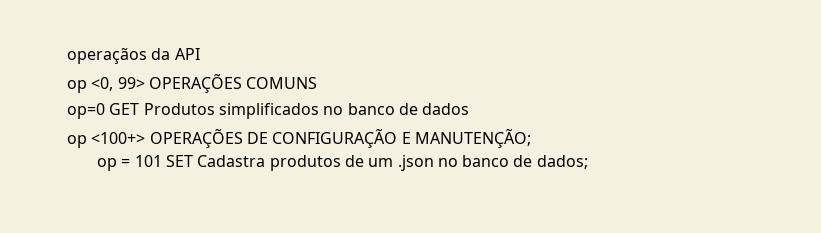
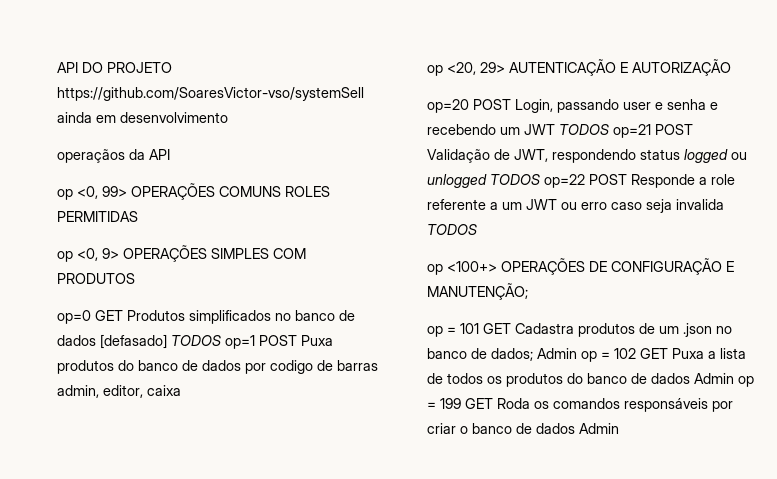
+ API DO PROJETO https://github.com/SoaresVictor-vso/systemSell ainda em desenvolvimento
- op <0, 99> OPERAÇÕES COMUNS
+ op <0, 99> OPERAÇÕES COMUNS ROLES PERMITIDAS
+ op <0, 9> OPERAÇÕES SIMPLES COM PRODUTOS
- op=0 GET Produtos simplificados no banco de dados
+ op=0 GET Produtos simplificados no banco de dados [defasado] TODOS op=1 POST Puxa produtos do banco de dados por codigo de barras admin, editor, caixa
+ op <20, 29> AUTENTICAÇÃO E AUTORIZAÇÃO
+ op=20 POST Login, passando user e senha e recebendo um JWT TODOS op=21 POST Validação de JWT, respondendo status logged ou unlogged TODOS op=22 POST Responde a role referente a um JWT ou erro caso seja invalida TODOS
- op = 101 SET Cadastra produtos de um .json no banco de dados;
+ op = 101 GET Cadastra produtos de um .json no banco de dados; Admin op = 102 GET Puxa a lista de todos os produtos do banco de dados Admin op = 199 GET Roda os comandos responsáveis por criar o banco de dados Admin

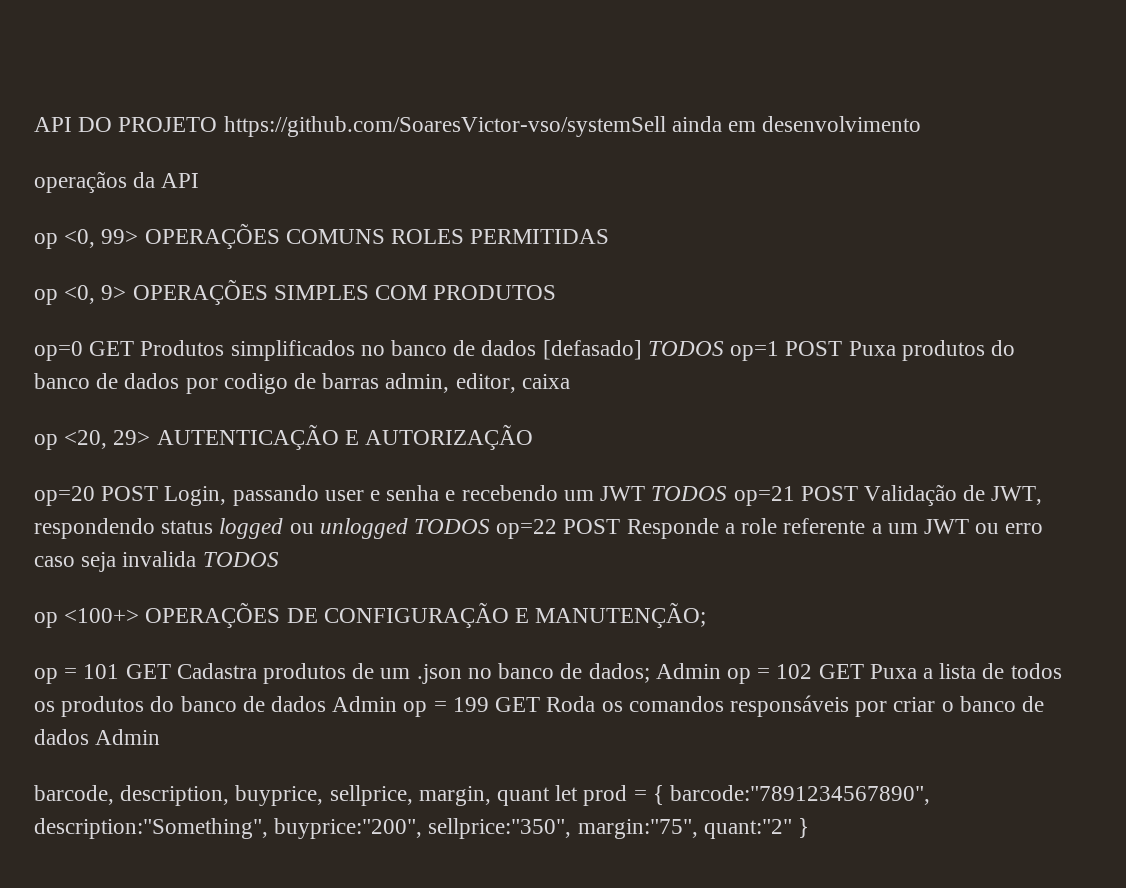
+ barcode, description, buyprice, sellprice, margin, quant let prod = { barcode:"7891234567890", description:"Something", buyprice:"200", sellprice:"350", margin:"75", quant:"2" }

